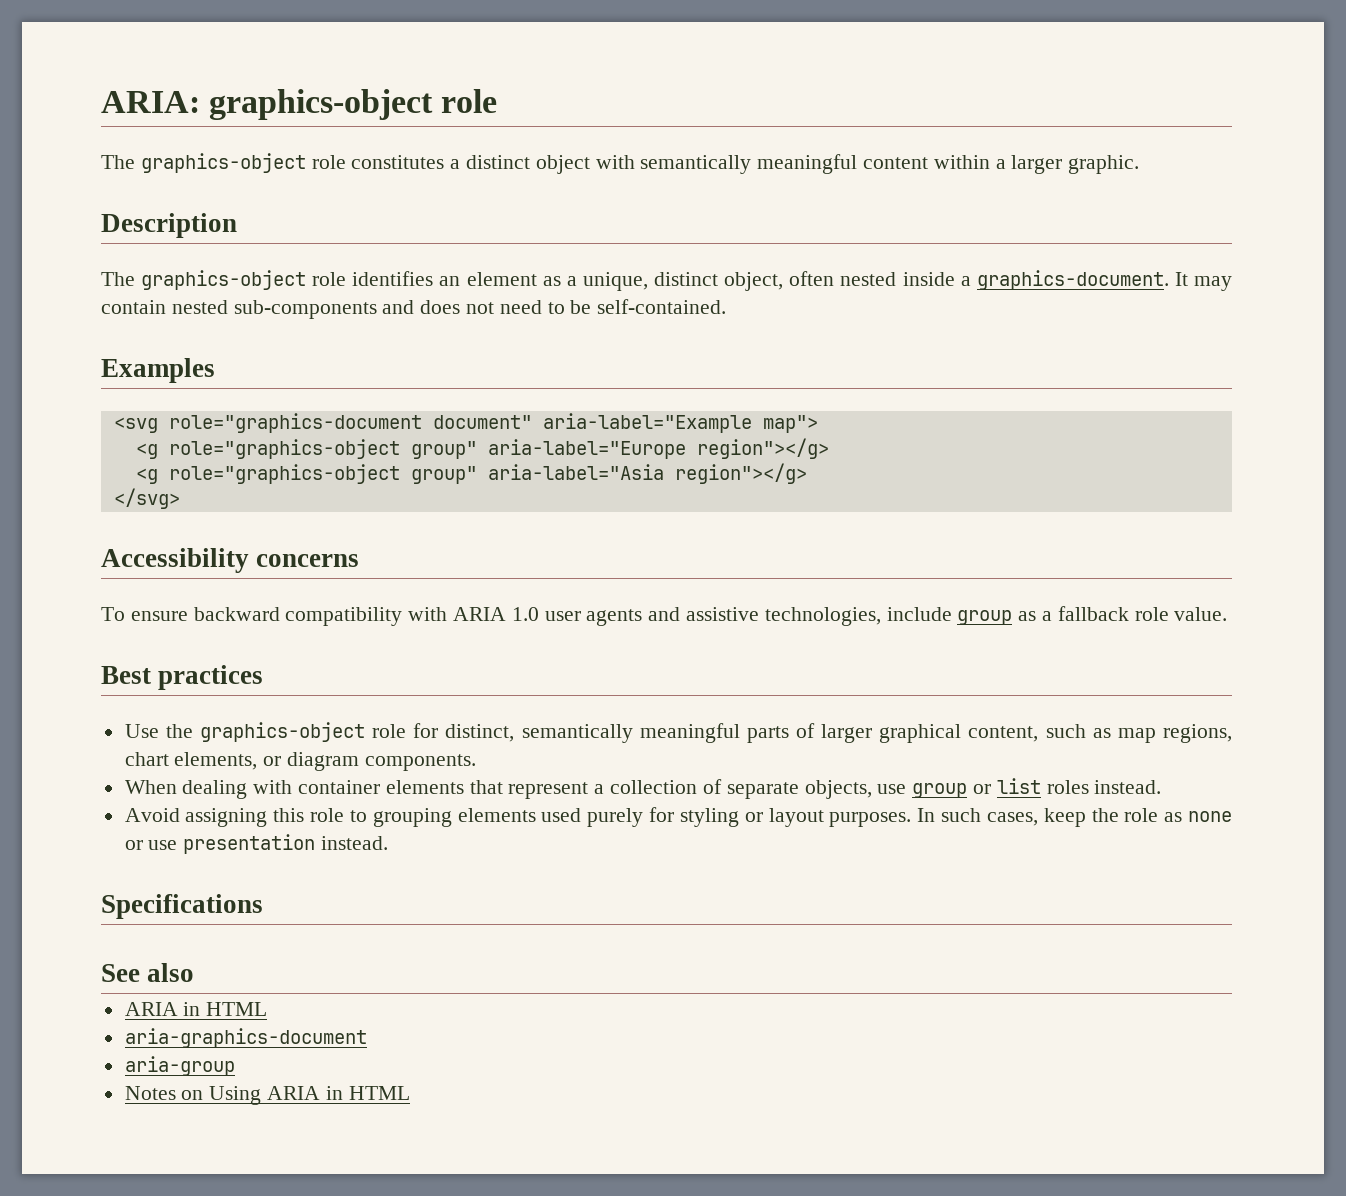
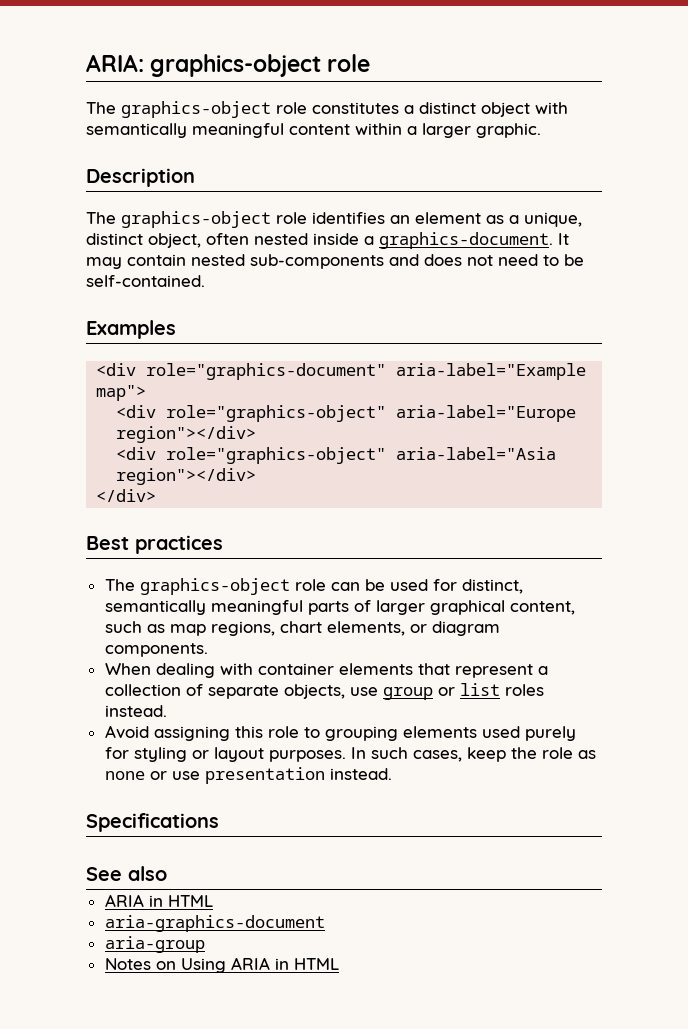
- <svg role="graphics-document document" aria-label="Example map">
+ <div role="graphics-document" aria-label="Example map">
- <g role="graphics-object group" aria-label="Europe region"></g>
- <g role="graphics-object group" aria-label="Asia region"></g>
- </svg>
- Accessibility concerns
- To ensure backward compatibility with ARIA 1.0 user agents and assistive technologies, include group as a fallback role value.
+ <div role="graphics-object" aria-label="Europe region"></div>
+ <div role="graphics-object" aria-label="Asia region"></div>
+ </div>
  Best practices
- Use the graphics-object role for distinct, semantically meaningful parts of larger graphical content, such as map regions, chart elements, or diagram components.
+ The graphics-object role can be used for distinct, semantically meaningful parts of larger graphical content, such as map regions, chart elements, or diagram components.

